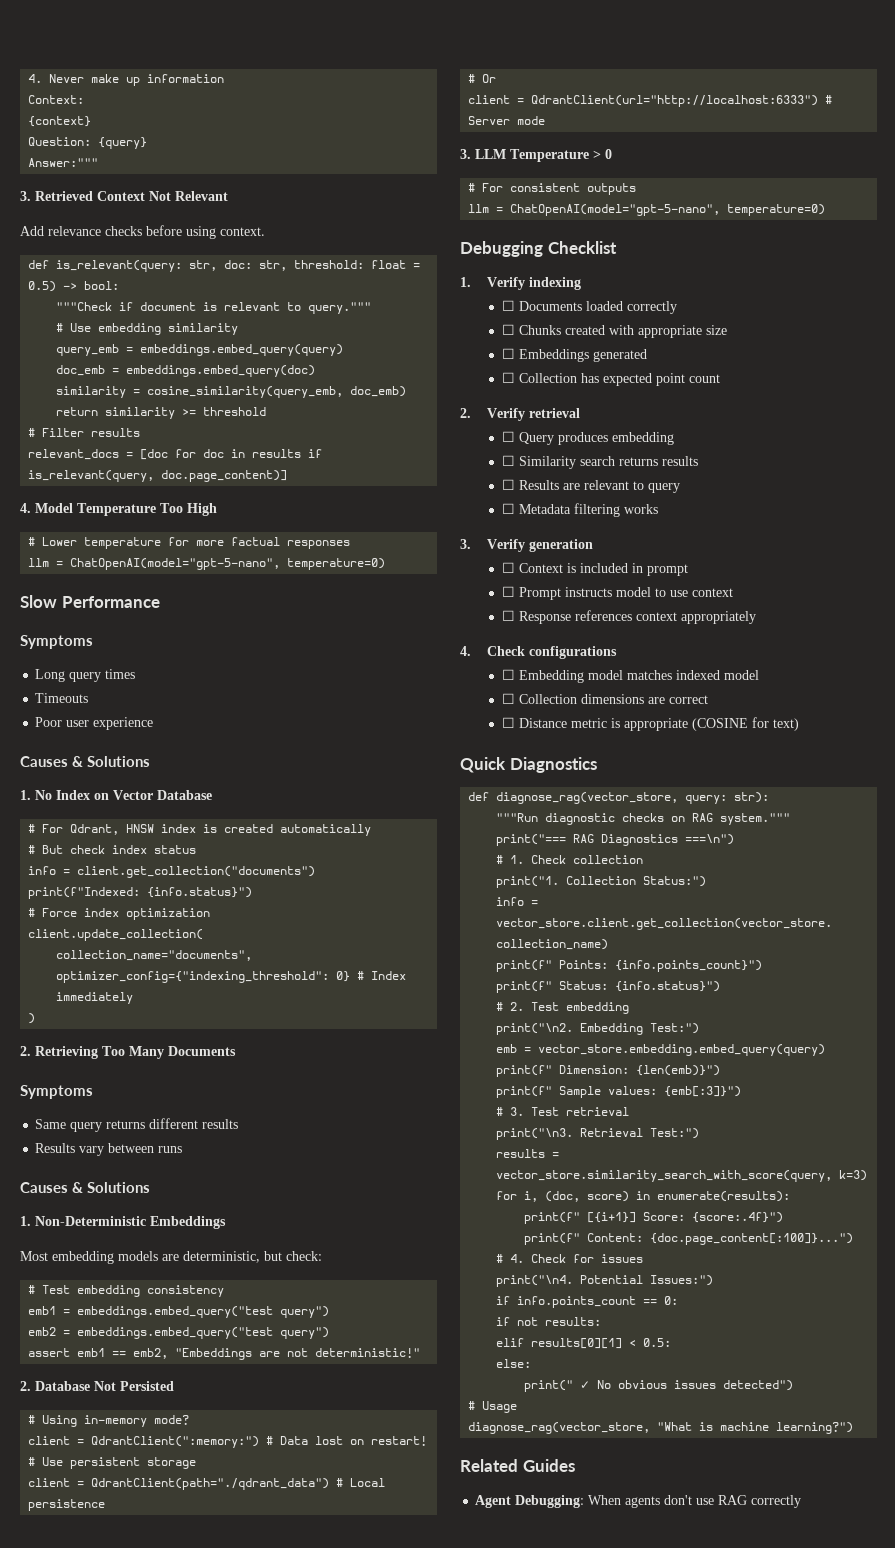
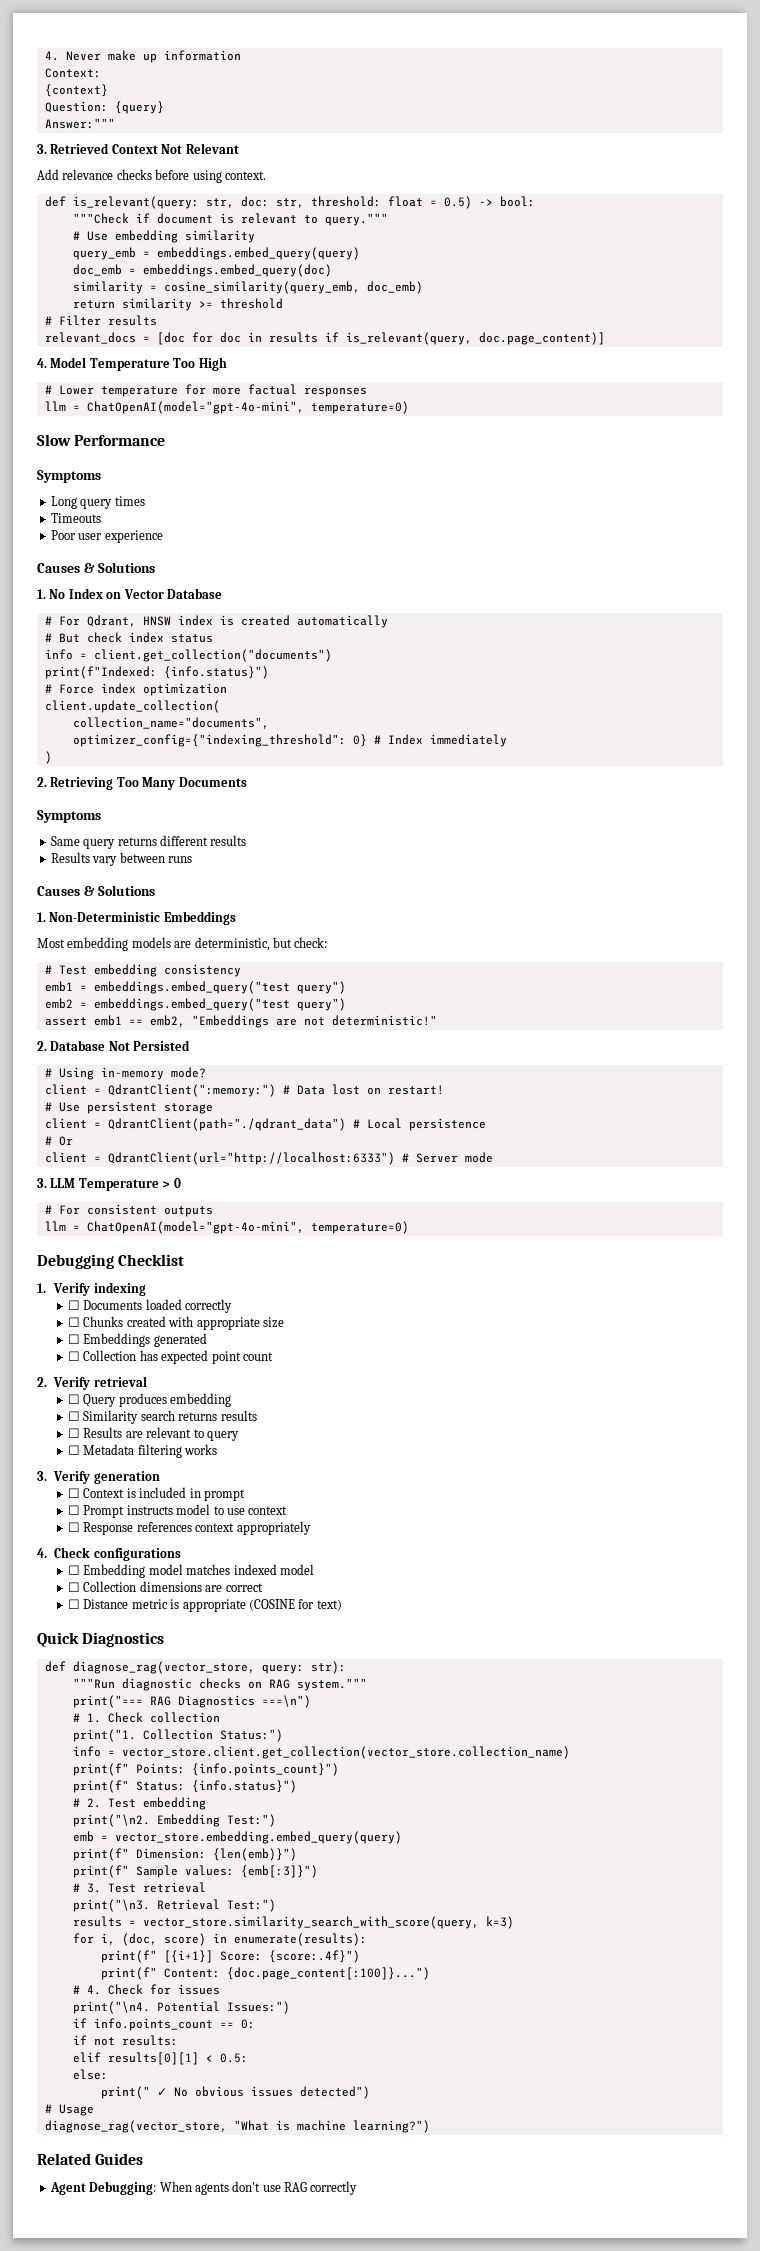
  # Lower temperature for more factual responses
- llm = ChatOpenAI(model="gpt-5-nano", temperature=0)
+ llm = ChatOpenAI(model="gpt-4o-mini", temperature=0)
  # For consistent outputs
- llm = ChatOpenAI(model="gpt-5-nano", temperature=0)
+ llm = ChatOpenAI(model="gpt-4o-mini", temperature=0)

